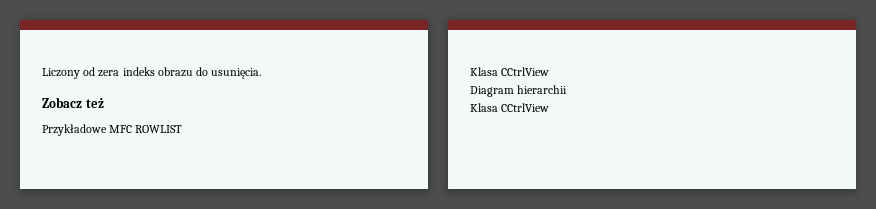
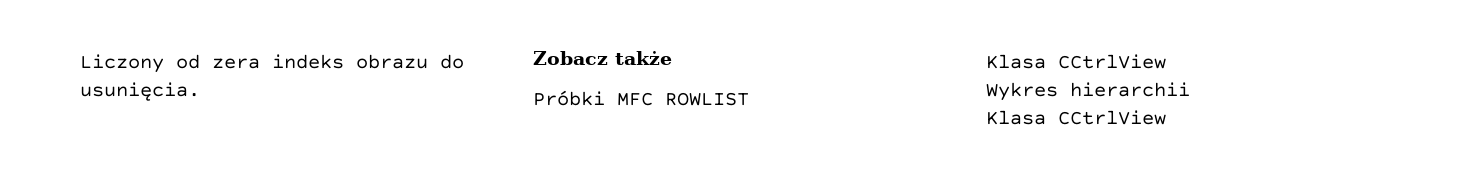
- Zobacz też
- Przykładowe MFC ROWLIST
+ Zobacz także
+ Próbki MFC ROWLIST
- Diagram hierarchii
+ Wykres hierarchii

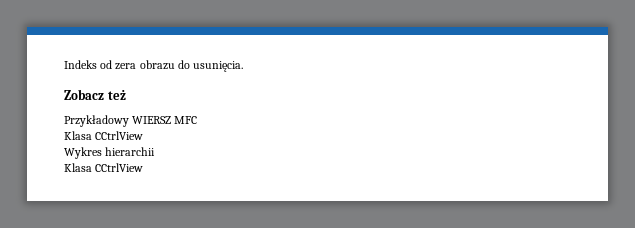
- Liczony od zera indeks obrazu do usunięcia.
+ Indeks od zera obrazu do usunięcia.
- Zobacz także
- Próbki MFC ROWLIST
+ Zobacz też
+ Przykładowy WIERSZ MFC

